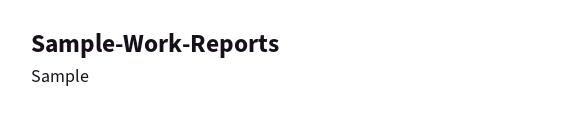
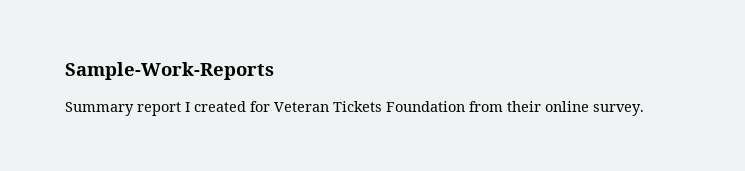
- Sample
+ Summary report I created for Veteran Tickets Foundation from their online survey.

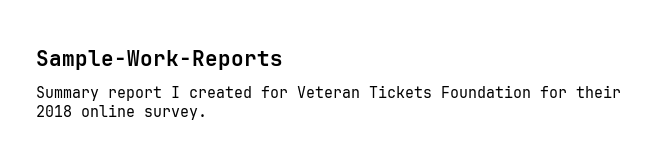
- Summary report I created for Veteran Tickets Foundation from their online survey.
+ Summary report I created for Veteran Tickets Foundation for their 2018 online survey.

